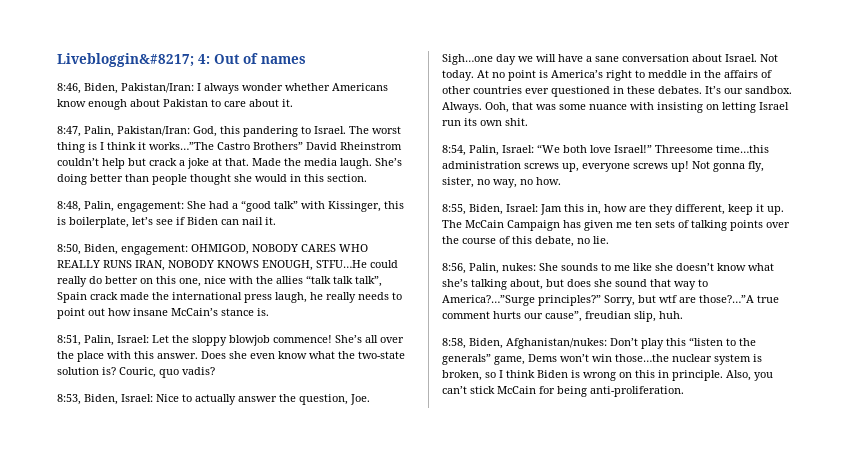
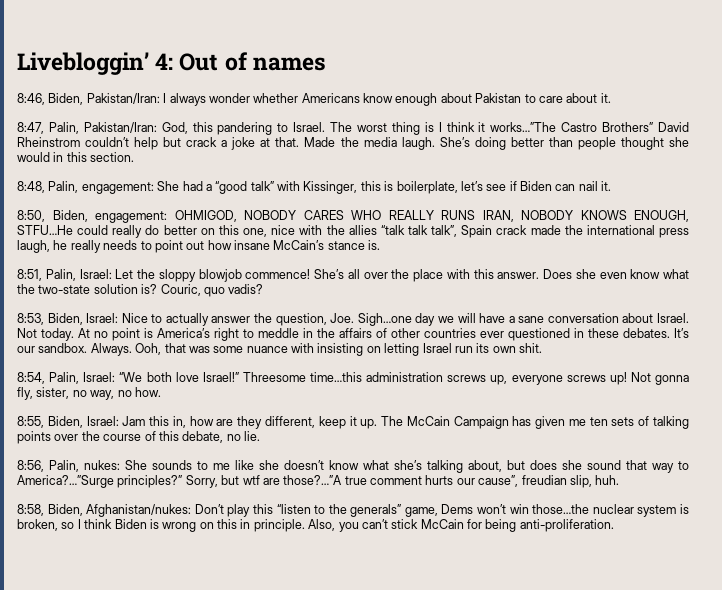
- Livebloggin&#8217; 4: Out of names
+ Livebloggin’ 4: Out of names

